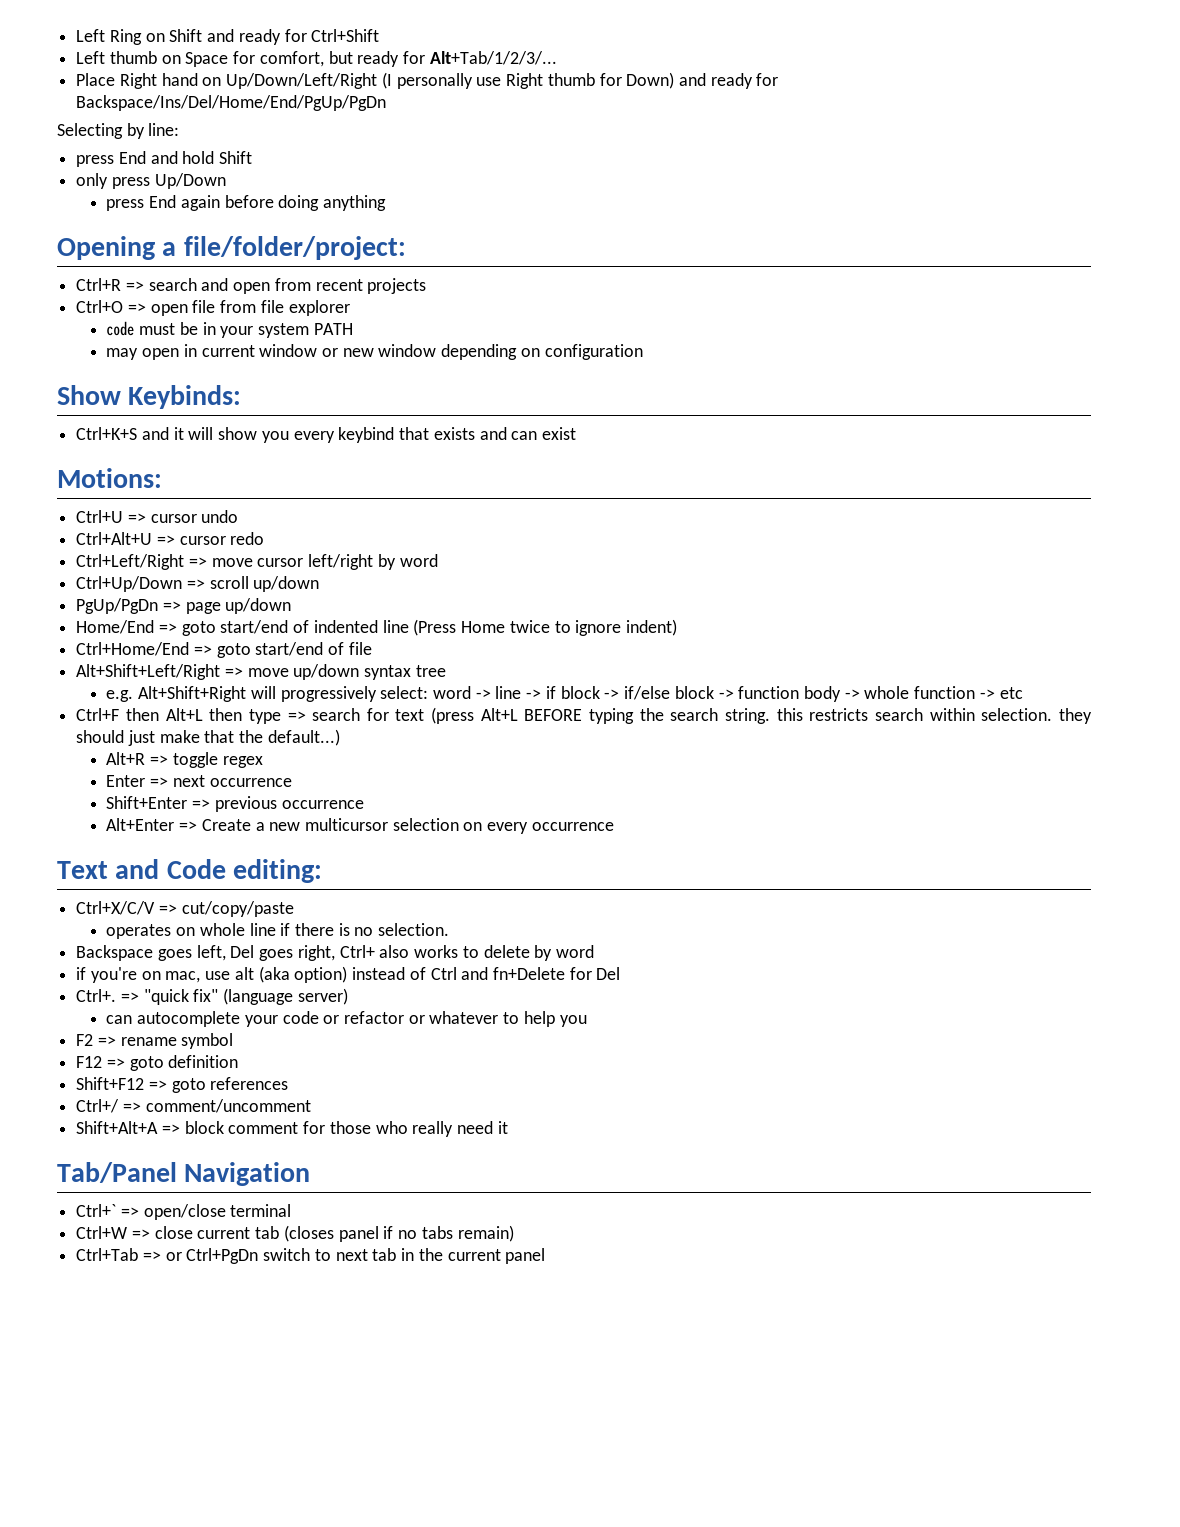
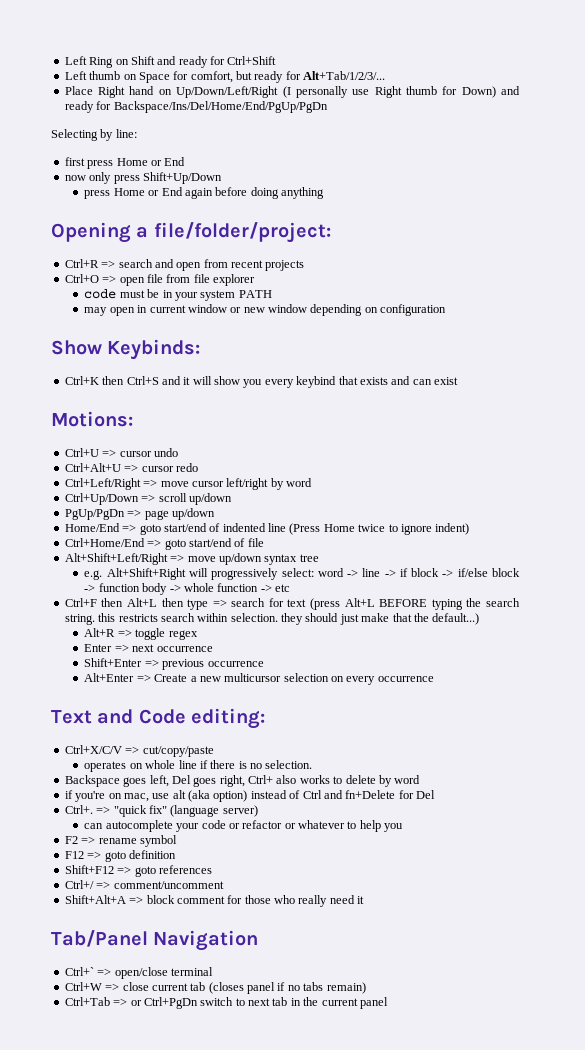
- press End and hold Shift
- only press Up/Down
- press End again before doing anything
+ first press Home or End
+ now only press Shift+Up/Down
+ press Home or End again before doing anything
- Ctrl+K+S and it will show you every keybind that exists and can exist
+ Ctrl+K then Ctrl+S and it will show you every keybind that exists and can exist

